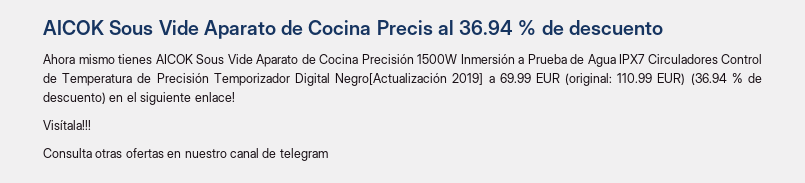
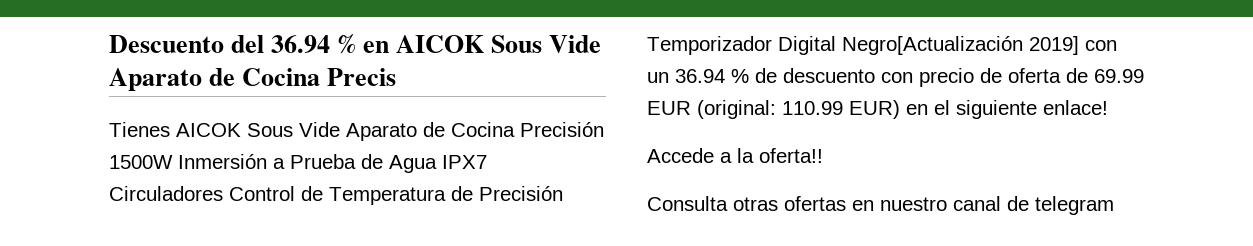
- AICOK Sous Vide Aparato de Cocina Precis al 36.94 % de descuento
- Ahora mismo tienes AICOK Sous Vide Aparato de Cocina Precisión 1500W Inmersión a Prueba de Agua IPX7 Circuladores Control de Temperatura de Precisión Temporizador Digital Negro[Actualización 2019] a 69.99 EUR (original: 110.99 EUR) (36.94 % de descuento) en el siguiente enlace!
+ Descuento del 36.94 % en AICOK Sous Vide Aparato de Cocina Precis
+ Tienes AICOK Sous Vide Aparato de Cocina Precisión 1500W Inmersión a Prueba de Agua IPX7 Circuladores Control de Temperatura de Precisión Temporizador Digital Negro[Actualización 2019] con un 36.94 % de descuento con precio de oferta de 69.99 EUR (original: 110.99 EUR) en el siguiente enlace!
- Visítala!!!
+ Accede a la oferta!!

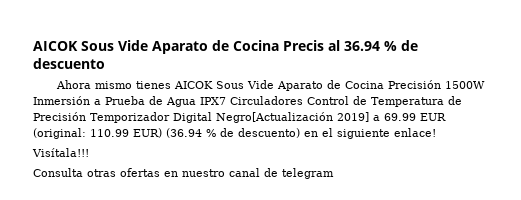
- Descuento del 36.94 % en AICOK Sous Vide Aparato de Cocina Precis
- Tienes AICOK Sous Vide Aparato de Cocina Precisión 1500W Inmersión a Prueba de Agua IPX7 Circuladores Control de Temperatura de Precisión Temporizador Digital Negro[Actualización 2019] con un 36.94 % de descuento con precio de oferta de 69.99 EUR (original: 110.99 EUR) en el siguiente enlace!
+ AICOK Sous Vide Aparato de Cocina Precis al 36.94 % de descuento
+ Ahora mismo tienes AICOK Sous Vide Aparato de Cocina Precisión 1500W Inmersión a Prueba de Agua IPX7 Circuladores Control de Temperatura de Precisión Temporizador Digital Negro[Actualización 2019] a 69.99 EUR (original: 110.99 EUR) (36.94 % de descuento) en el siguiente enlace!
- Accede a la oferta!!
+ Visítala!!!

